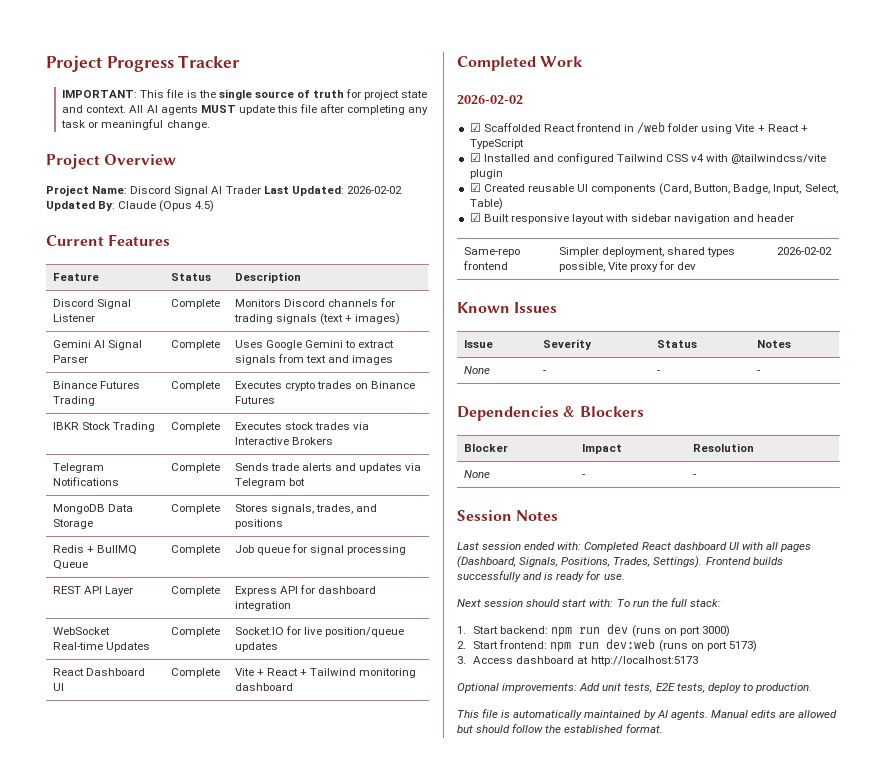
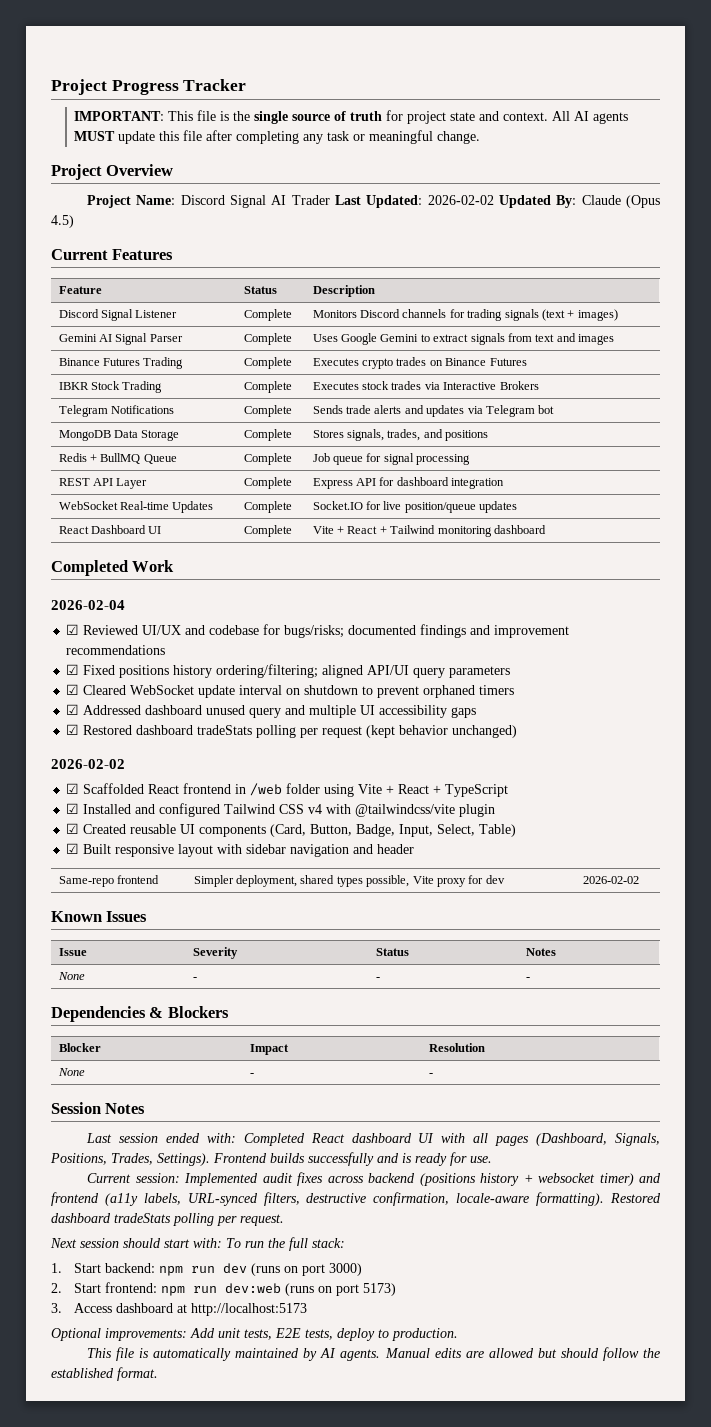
+ 2026-02-04
+ ☑ Reviewed UI/UX and codebase for bugs/risks; documented findings and improvement recommendations
+ ☑ Fixed positions history ordering/filtering; aligned API/UI query parameters
+ ☑ Cleared WebSocket update interval on shutdown to prevent orphaned timers
+ ☑ Addressed dashboard unused query and multiple UI accessibility gaps
+ ☑ Restored dashboard tradeStats polling per request (kept behavior unchanged)
+ Current session: Implemented audit fixes across backend (positions history + websocket timer) and frontend (a11y labels, URL-synced filters, destructive confirmation, locale-aware formatting). Restored dashboard tradeStats polling per request.

